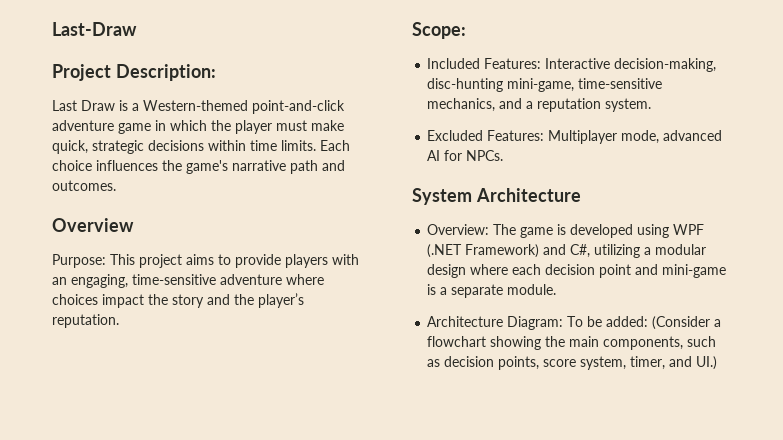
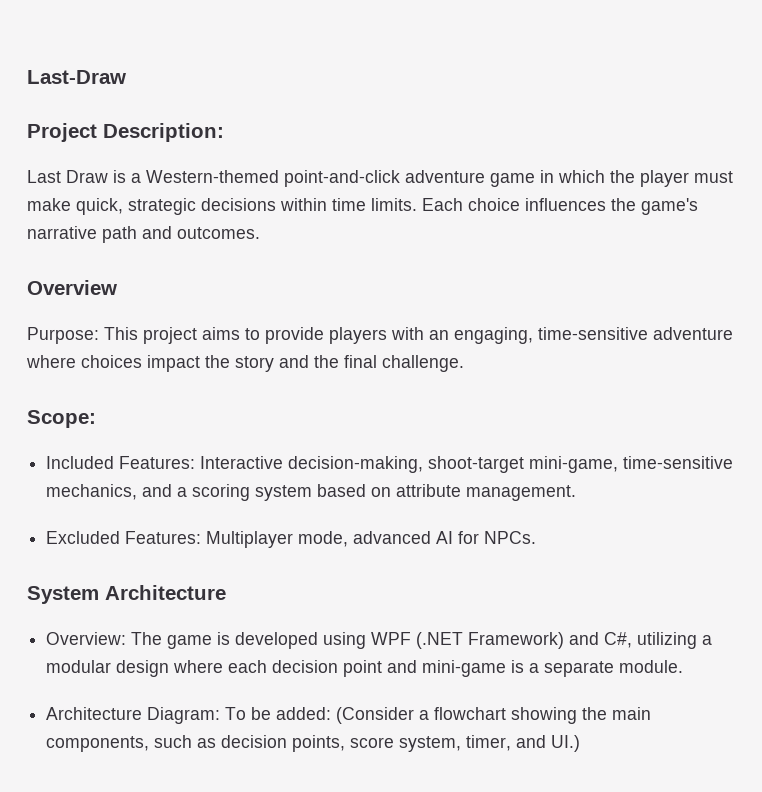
- Purpose: This project aims to provide players with an engaging, time-sensitive adventure where choices impact the story and the player’s reputation.
+ Purpose: This project aims to provide players with an engaging, time-sensitive adventure where choices impact the story and the final challenge.
- Included Features: Interactive decision-making, disc-hunting mini-game, time-sensitive mechanics, and a reputation system.
+ Included Features: Interactive decision-making, shoot-target mini-game, time-sensitive mechanics, and a scoring system based on attribute management.

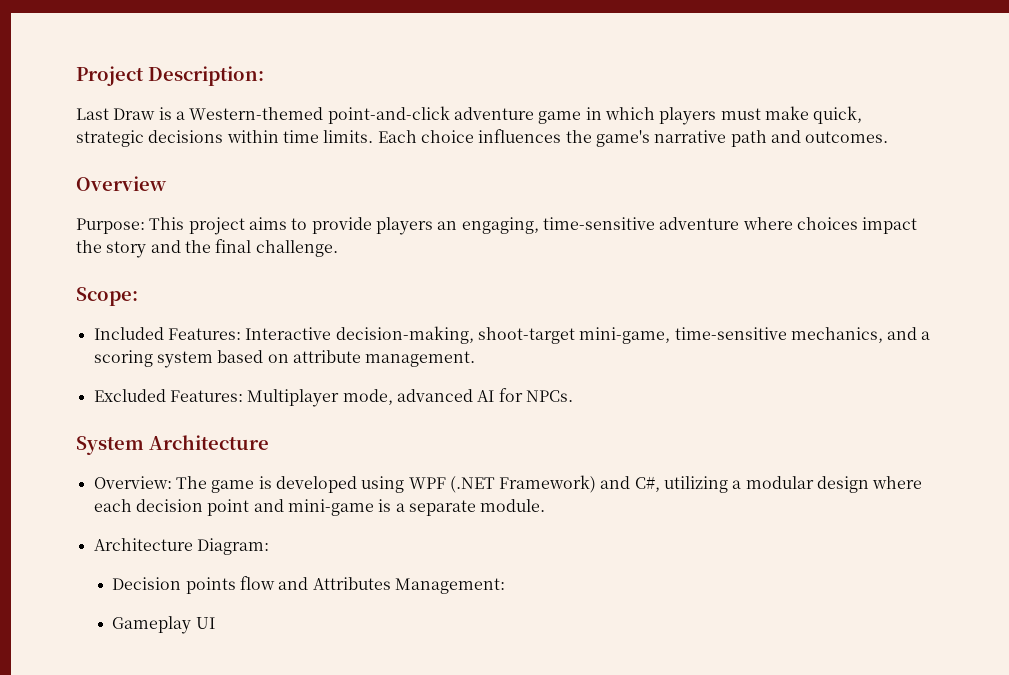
- Last-Draw
- Last Draw is a Western-themed point-and-click adventure game in which the player must make quick, strategic decisions within time limits.
+ Last Draw is a Western-themed point-and-click adventure game in which players must make quick, strategic decisions within time limits.
- Purpose: This project aims to provide players with an engaging, time-sensitive adventure where choices impact the story and the final challenge.
+ Purpose: This project aims to provide players an engaging, time-sensitive adventure where choices impact the story and the final challenge.
- Architecture Diagram: To be added: (Consider a flowchart showing the main components, such as decision points, score system, timer, and UI.)
+ Architecture Diagram:
+ Decision points flow and Attributes Management:
+ Gameplay UI

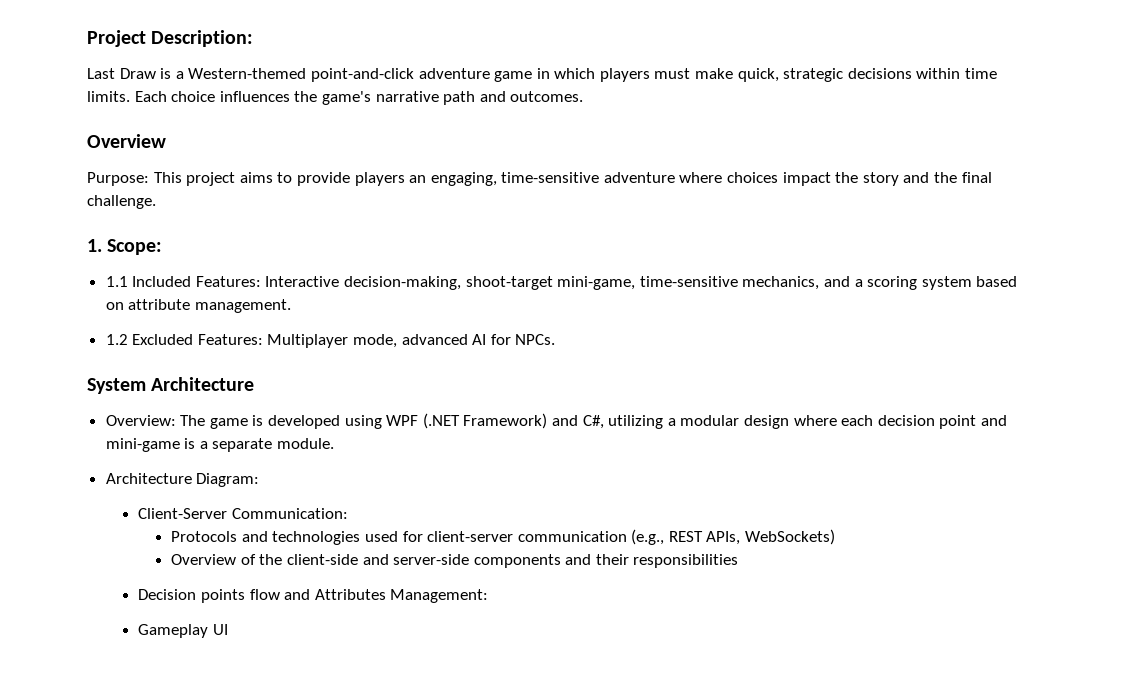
- Scope:
+ 1. Scope:
- Included Features: Interactive decision-making, shoot-target mini-game, time-sensitive mechanics, and a scoring system based on attribute management.
+ 1.1 Included Features: Interactive decision-making, shoot-target mini-game, time-sensitive mechanics, and a scoring system based on attribute management.
- Excluded Features: Multiplayer mode, advanced AI for NPCs.
+ 1.2 Excluded Features: Multiplayer mode, advanced AI for NPCs.
+ Client-Server Communication:
+ Protocols and technologies used for client-server communication (e.g., REST APIs, WebSockets)
+ Overview of the client-side and server-side components and their responsibilities

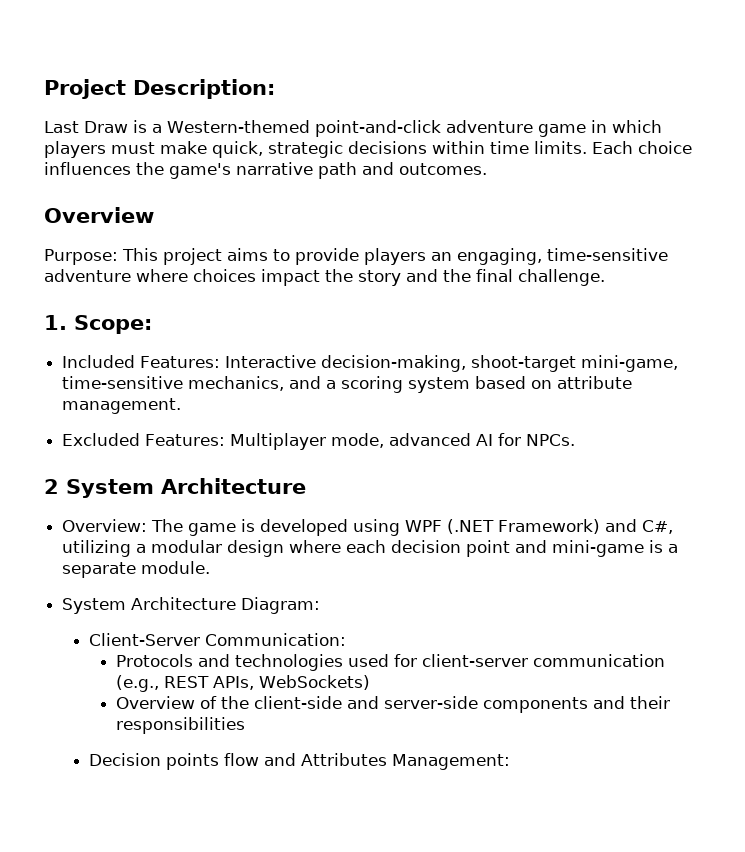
- 1.1 Included Features: Interactive decision-making, shoot-target mini-game, time-sensitive mechanics, and a scoring system based on attribute management.
+ Included Features: Interactive decision-making, shoot-target mini-game, time-sensitive mechanics, and a scoring system based on attribute management.
- 1.2 Excluded Features: Multiplayer mode, advanced AI for NPCs.
+ Excluded Features: Multiplayer mode, advanced AI for NPCs.
- System Architecture
+ 2 System Architecture
- Architecture Diagram:
+ System Architecture Diagram:
- Gameplay UI

